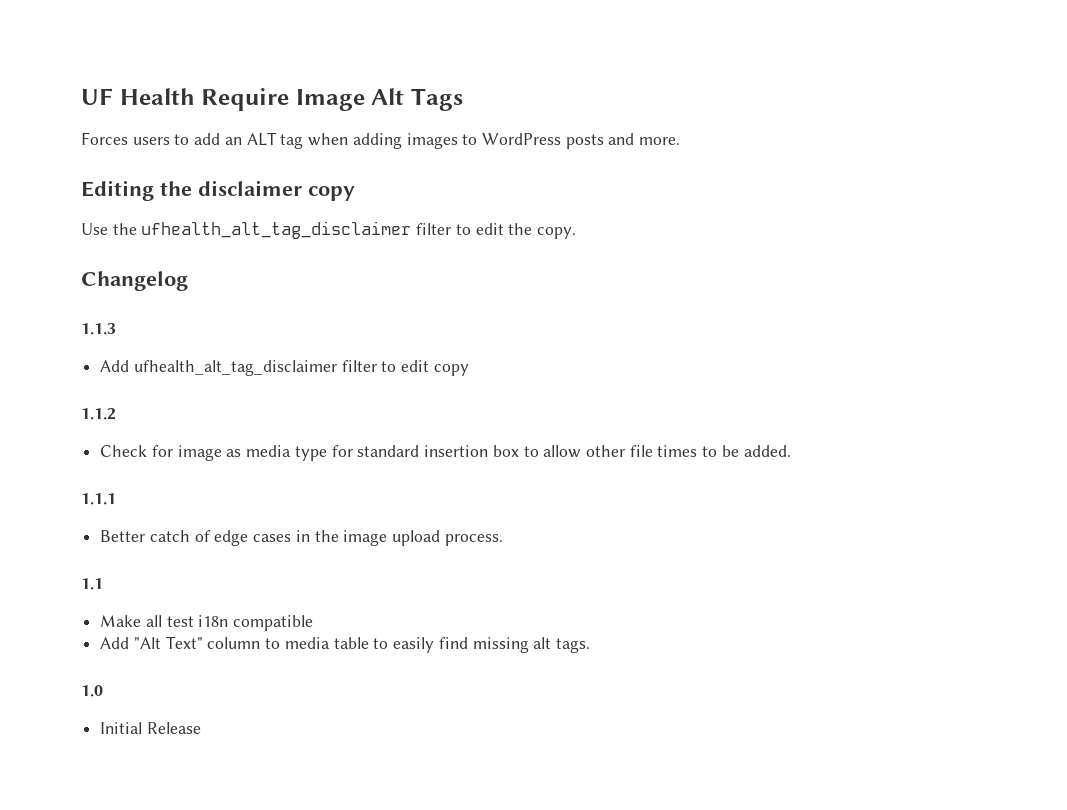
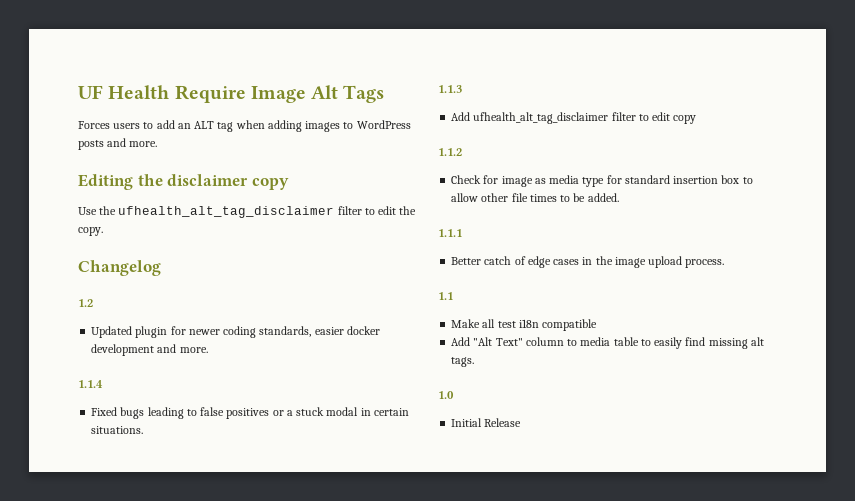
+ 1.2
+ Updated plugin for newer coding standards, easier docker development and more.
+ 1.1.4
+ Fixed bugs leading to false positives or a stuck modal in certain situations.

